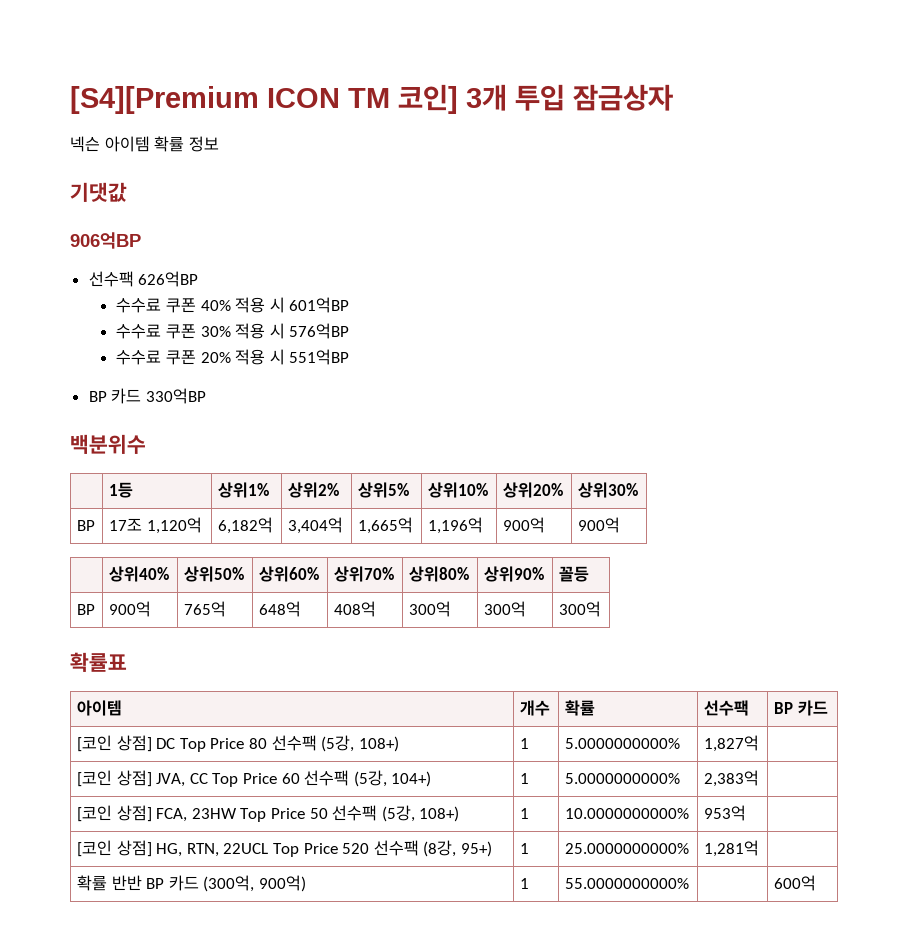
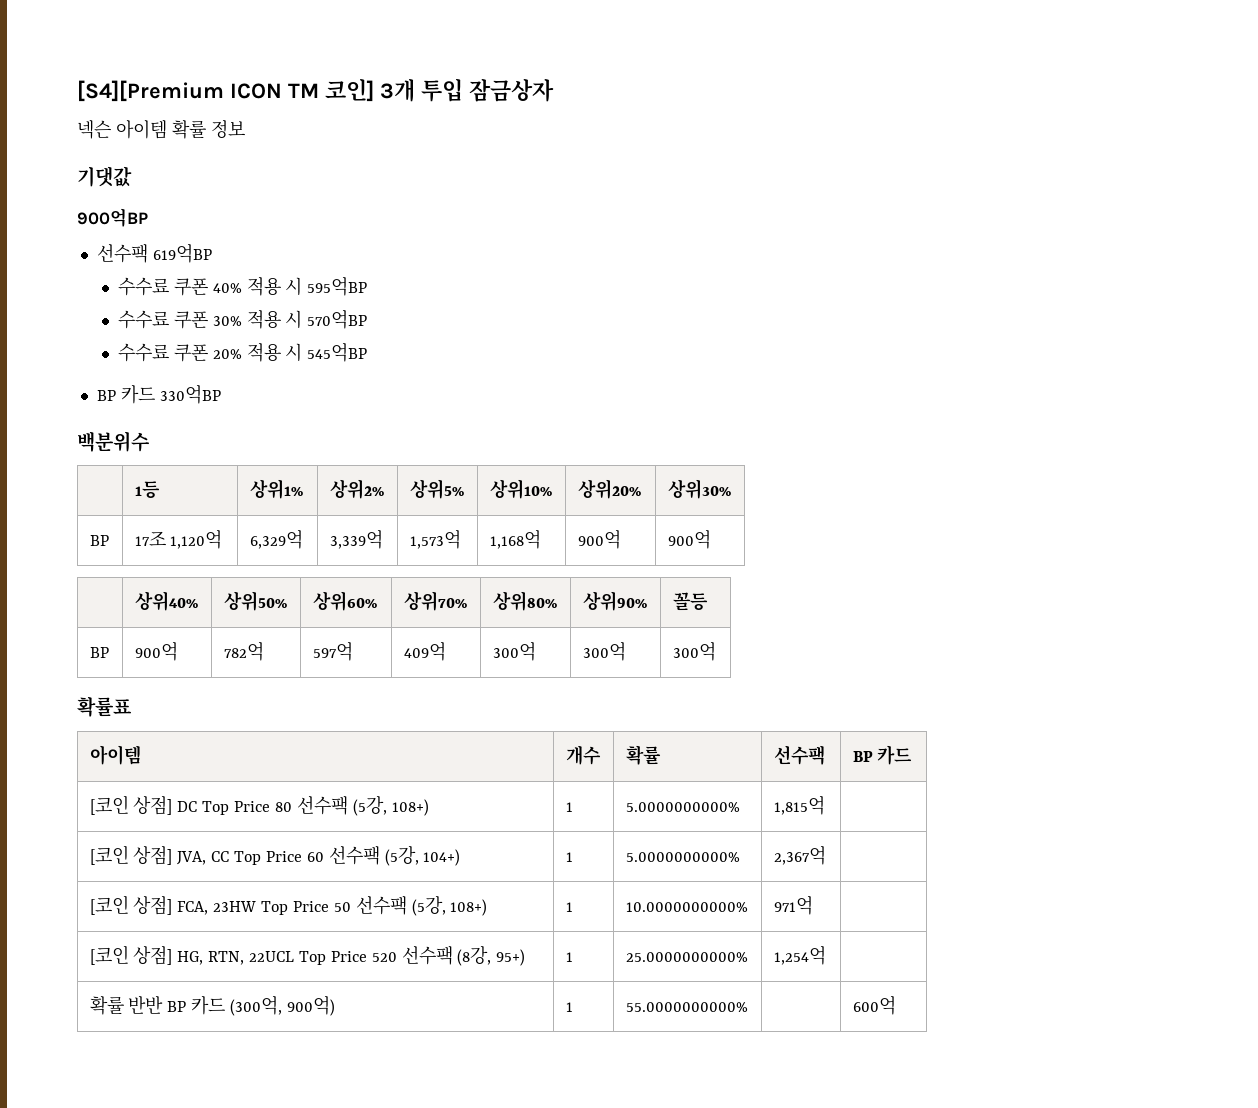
- 906억BP
- 선수팩 626억BP
+ 900억BP
+ 선수팩 619억BP
- 수수료 쿠폰 40% 적용 시 601억BP
+ 수수료 쿠폰 40% 적용 시 595억BP
- 수수료 쿠폰 30% 적용 시 576억BP
+ 수수료 쿠폰 30% 적용 시 570억BP
- 수수료 쿠폰 20% 적용 시 551억BP
+ 수수료 쿠폰 20% 적용 시 545억BP
- BP | 17조 1,120억 | 6,182억 | 3,404억 | 1,665억 | 1,196억 | 900억 | 900억
+ BP | 17조 1,120억 | 6,329억 | 3,339억 | 1,573억 | 1,168억 | 900억 | 900억
- BP | 900억 | 765억 | 648억 | 408억 | 300억 | 300억 | 300억
+ BP | 900억 | 782억 | 597억 | 409억 | 300억 | 300억 | 300억
- [코인 상점] DC Top Price 80 선수팩 (5강, 108+) | 1 | 5.0000000000% | 1,827억 |
+ [코인 상점] DC Top Price 80 선수팩 (5강, 108+) | 1 | 5.0000000000% | 1,815억 |
- [코인 상점] JVA, CC Top Price 60 선수팩 (5강, 104+) | 1 | 5.0000000000% | 2,383억 |
+ [코인 상점] JVA, CC Top Price 60 선수팩 (5강, 104+) | 1 | 5.0000000000% | 2,367억 |
- [코인 상점] FCA, 23HW Top Price 50 선수팩 (5강, 108+) | 1 | 10.0000000000% | 953억 |
+ [코인 상점] FCA, 23HW Top Price 50 선수팩 (5강, 108+) | 1 | 10.0000000000% | 971억 |
- [코인 상점] HG, RTN, 22UCL Top Price 520 선수팩 (8강, 95+) | 1 | 25.0000000000% | 1,281억 |
+ [코인 상점] HG, RTN, 22UCL Top Price 520 선수팩 (8강, 95+) | 1 | 25.0000000000% | 1,254억 |

